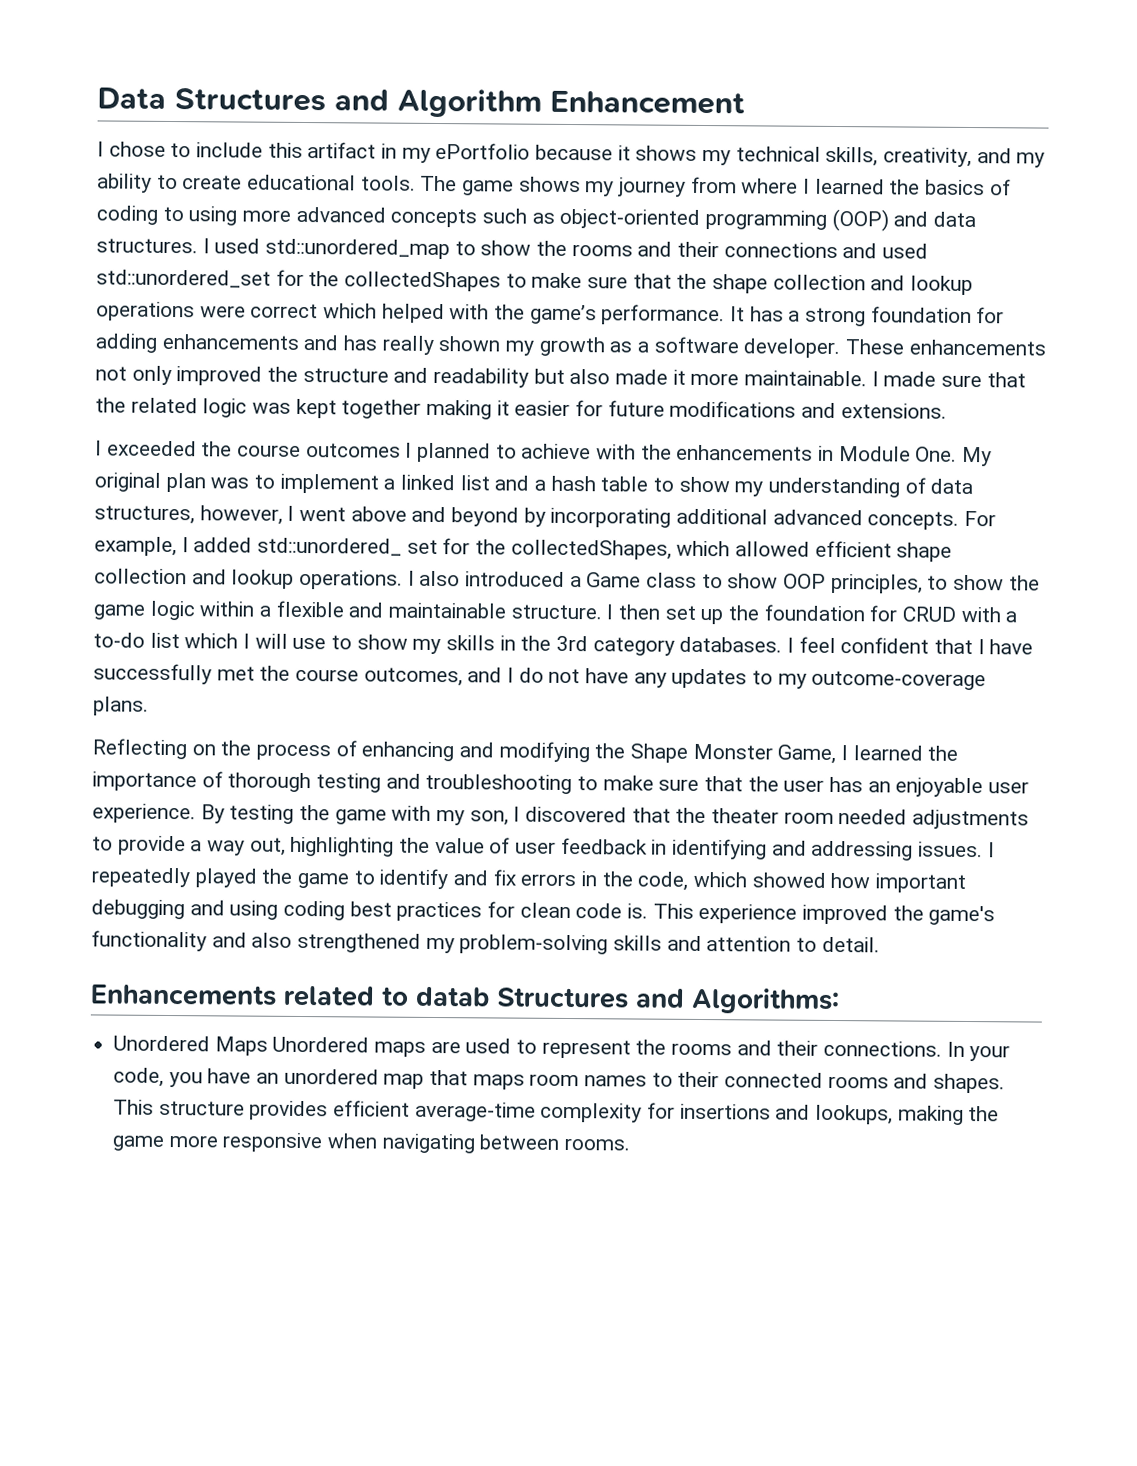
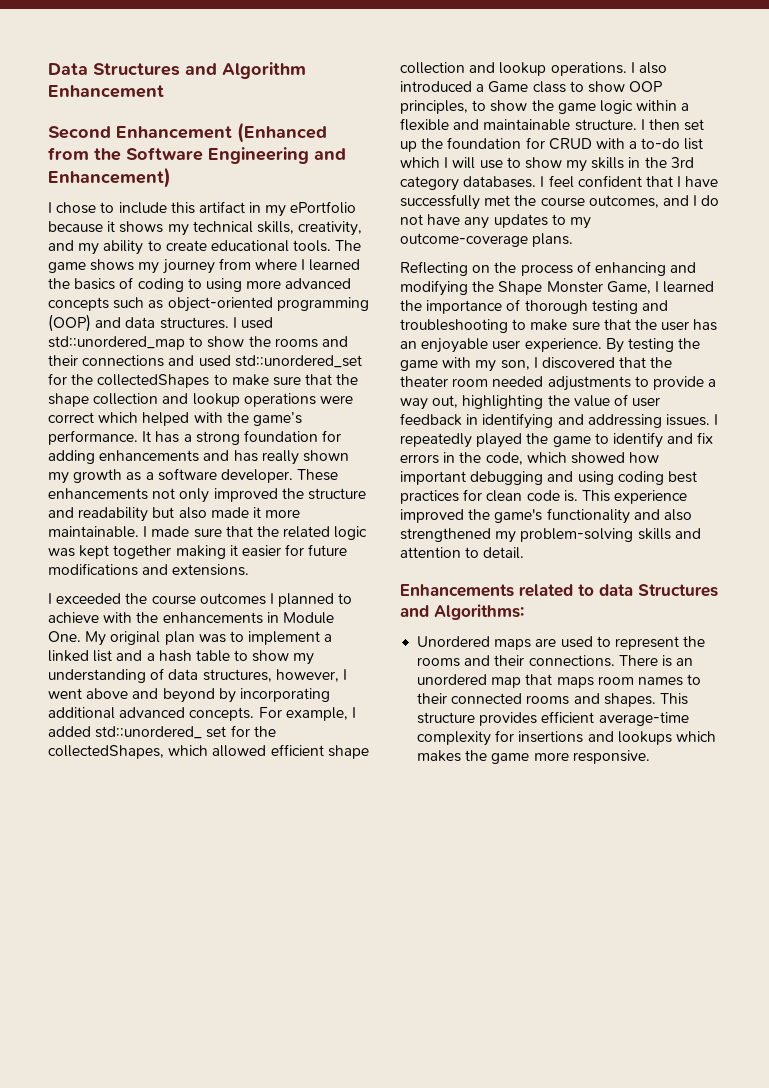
+ Second Enhancement (Enhanced from the Software Engineering and Enhancement)
- Enhancements related to datab Structures and Algorithms:
+ Enhancements related to data Structures and Algorithms:
- Unordered Maps Unordered maps are used to represent the rooms and their connections.
+ Unordered maps are used to represent the rooms and their connections.
- In your code, you have an unordered map that maps room names to their connected rooms and shapes.
+ There is an unordered map that maps room names to their connected rooms and shapes.
- This structure provides efficient average-time complexity for insertions and lookups, making the game more responsive when navigating between rooms.
+ This structure provides efficient average-time complexity for insertions and lookups which makes the game more responsive.

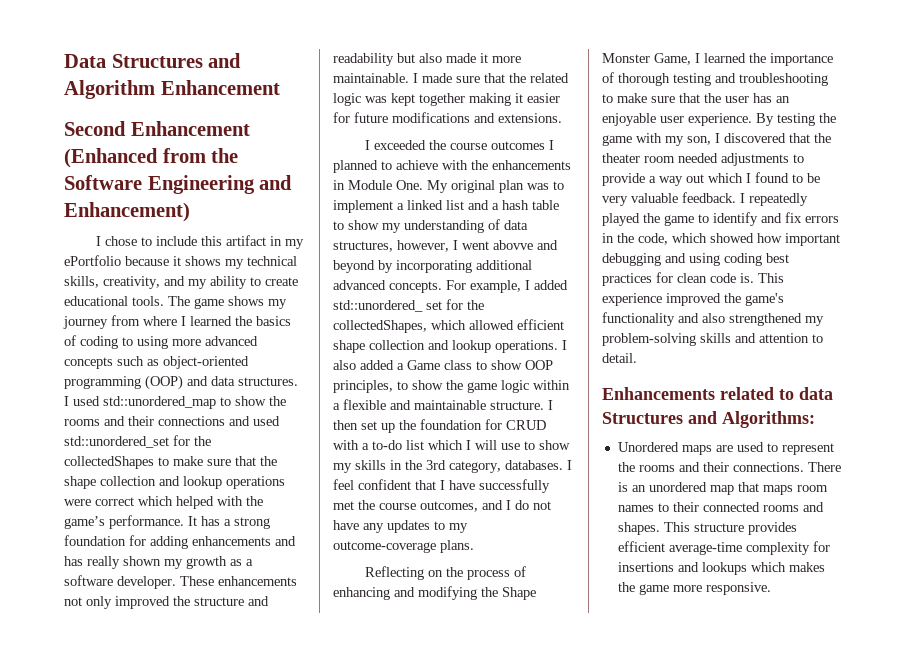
- I exceeded the course outcomes I planned to achieve with the enhancements in Module One. My original plan was to implement a linked list and a hash table to show my understanding of data structures, however, I went above and beyond by incorporating additional advanced concepts.
+ I exceeded the course outcomes I planned to achieve with the enhancements in Module One. My original plan was to implement a linked list and a hash table to show my understanding of data structures, however, I went abovve and beyond by incorporating additional advanced concepts.
- I also introduced a Game class to show OOP principles, to show the game logic within a flexible and maintainable structure.
+ I also added a Game class to show OOP principles, to show the game logic within a flexible and maintainable structure.
- I then set up the foundation for CRUD with a to-do list which I will use to show my skills in the 3rd category databases.
+ I then set up the foundation for CRUD with a to-do list which I will use to show my skills in the 3rd category, databases.
- By testing the game with my son, I discovered that the theater room needed adjustments to provide a way out, highlighting the value of user feedback in identifying and addressing issues.
+ By testing the game with my son, I discovered that the theater room needed adjustments to provide a way out which I found to be very valuable feedback.

